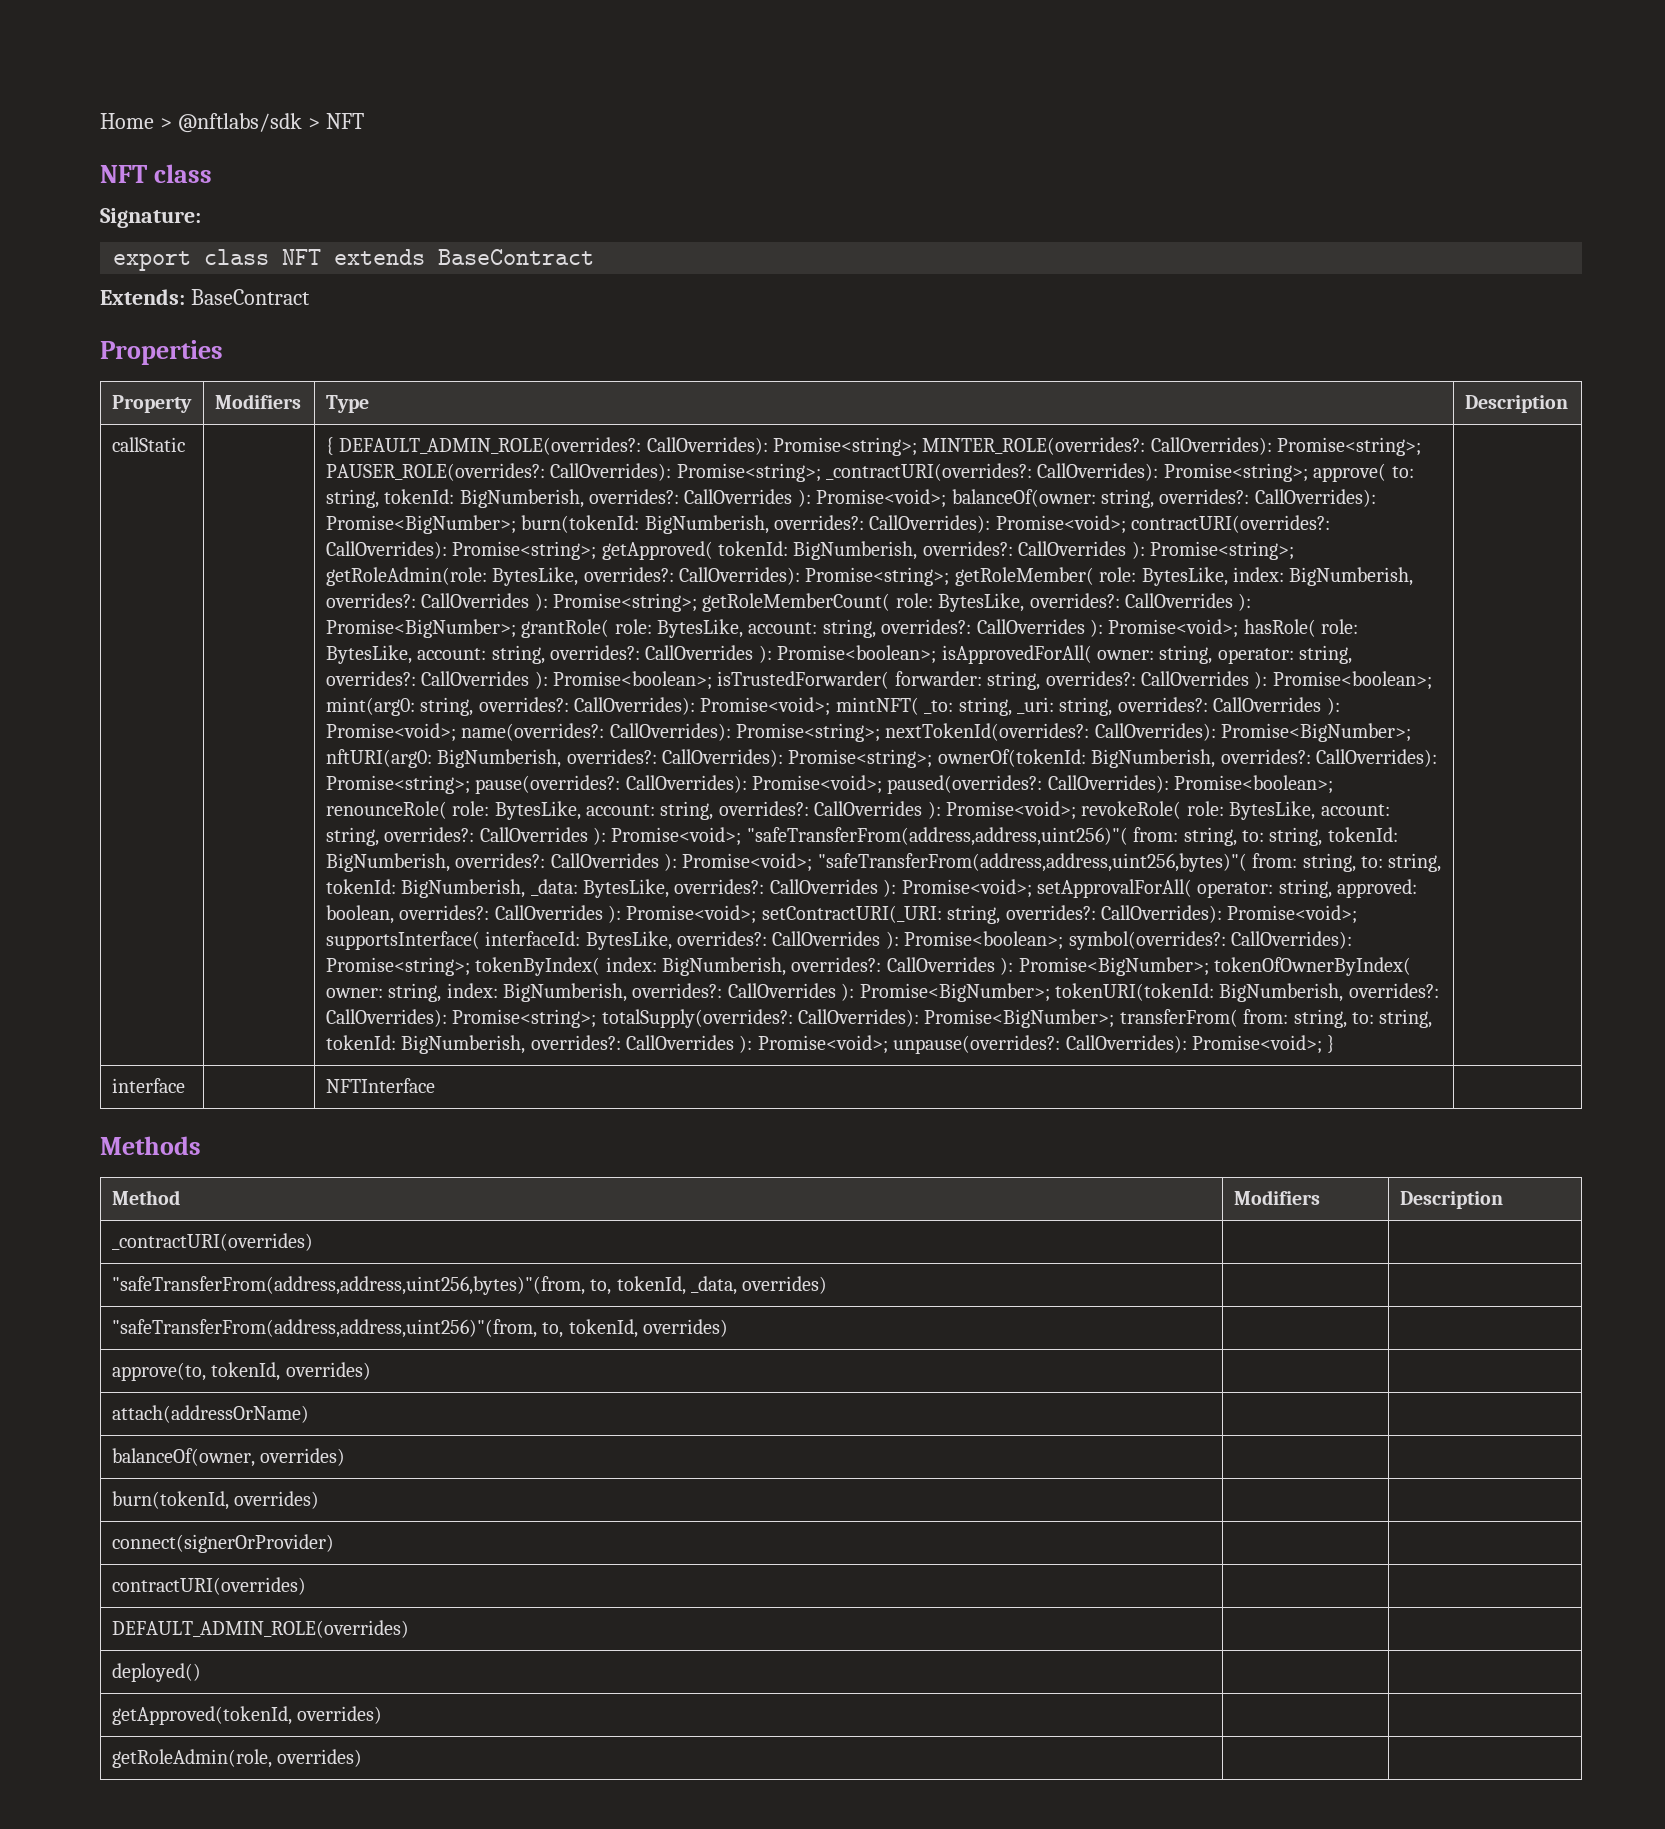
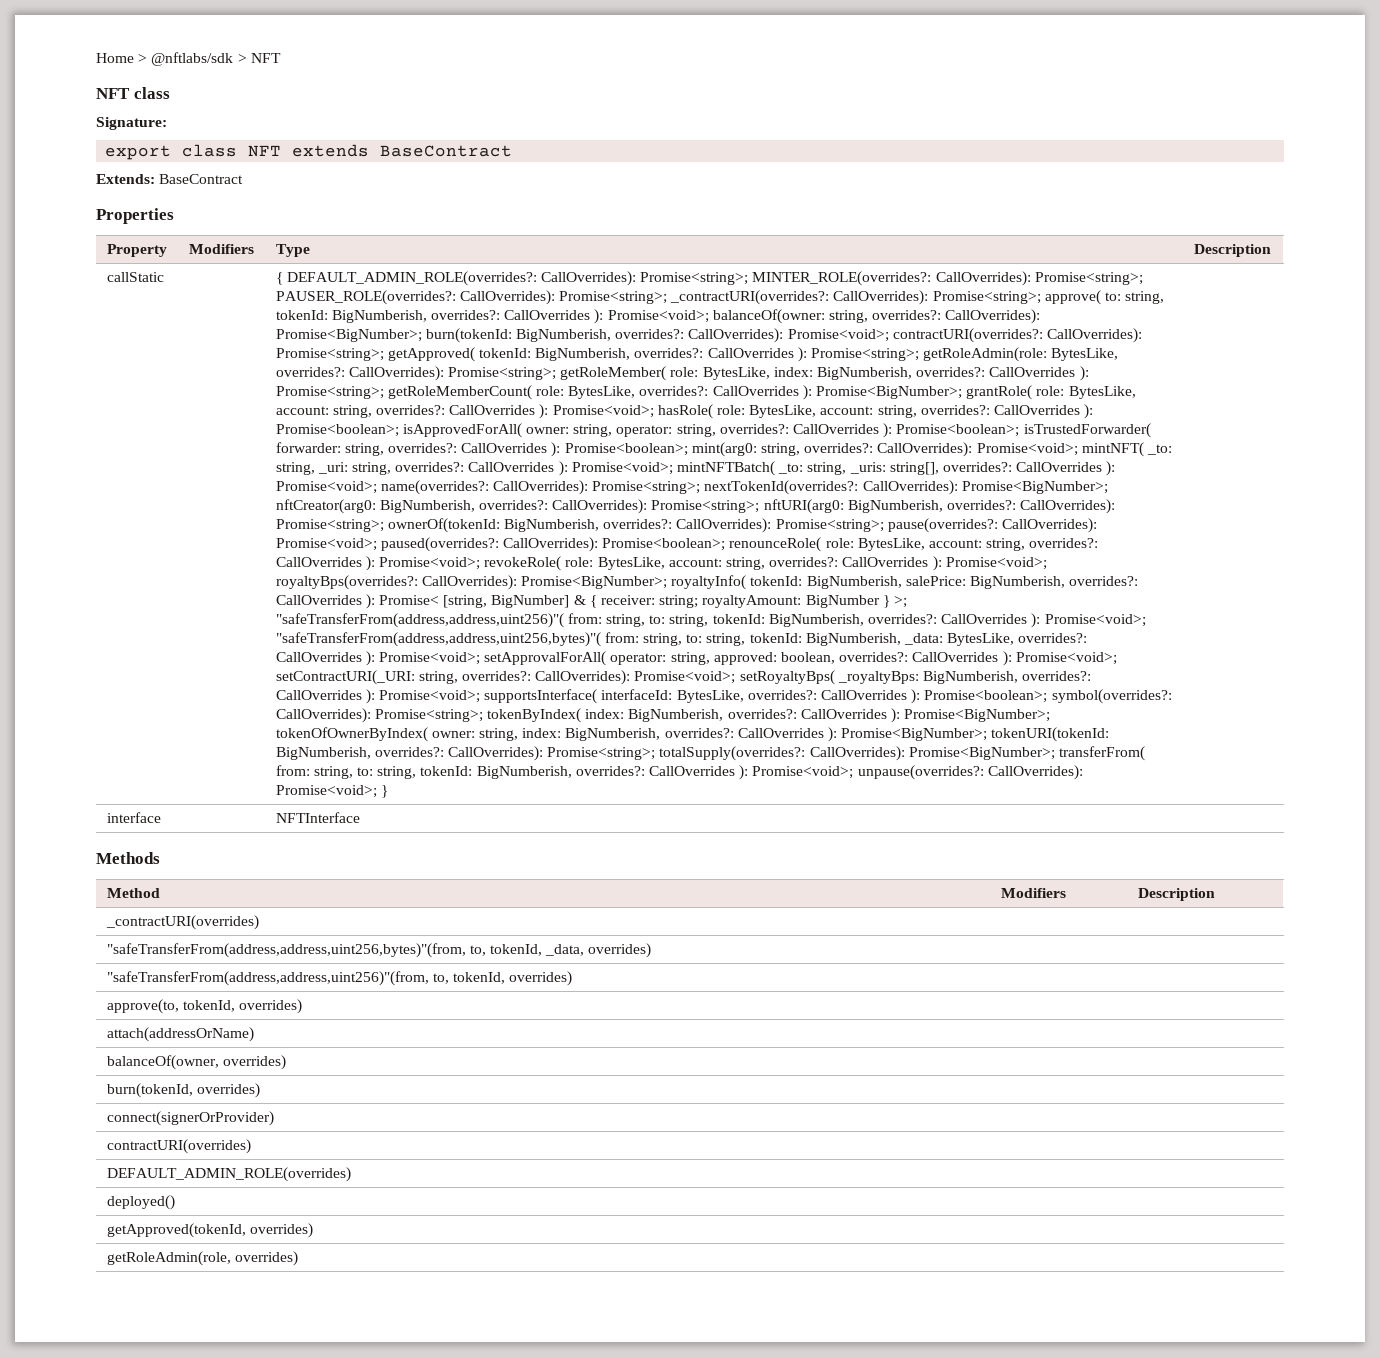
+ mintNFTBatch( _to: string, _uris: string[], overrides?: CallOverrides ): Promise<void>;
+ nftCreator(arg0: BigNumberish, overrides?: CallOverrides): Promise<string>;
+ royaltyBps(overrides?: CallOverrides): Promise<BigNumber>; royaltyInfo( tokenId: BigNumberish, salePrice: BigNumberish, overrides?: CallOverrides ): Promise< [string, BigNumber] & { receiver: string; royaltyAmount: BigNumber } >;
+ setRoyaltyBps( _royaltyBps: BigNumberish, overrides?: CallOverrides ): Promise<void>;

